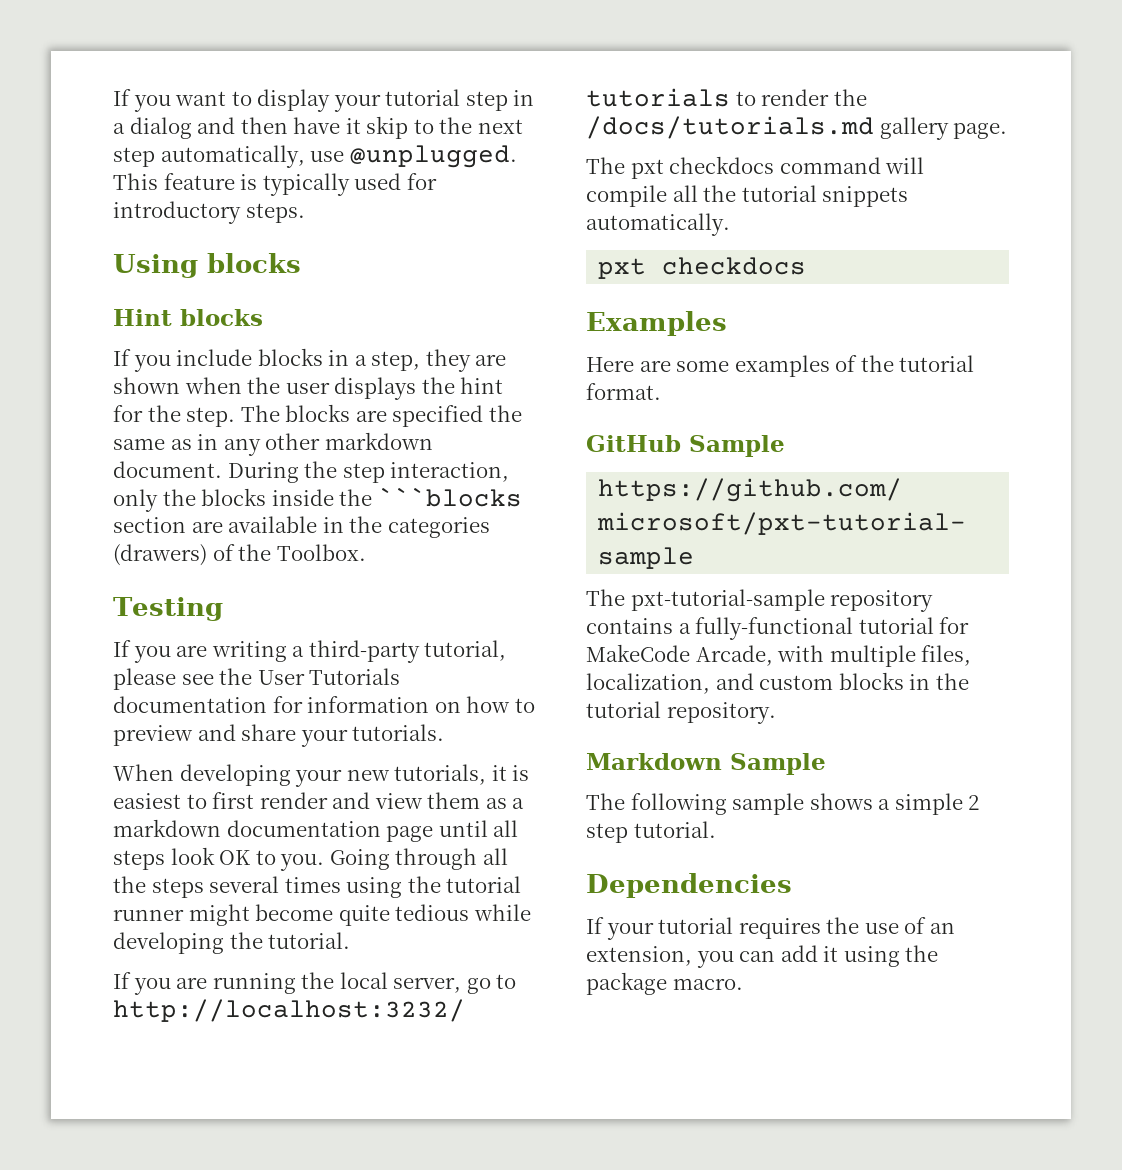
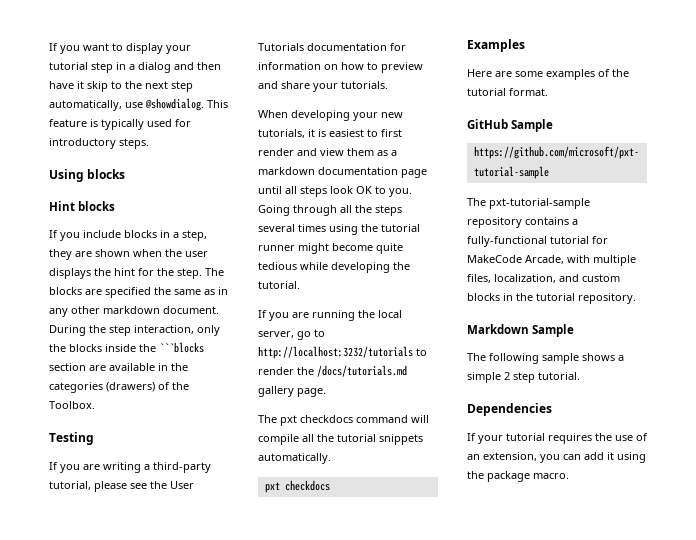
- If you want to display your tutorial step in a dialog and then have it skip to the next step automatically, use @unplugged.
+ If you want to display your tutorial step in a dialog and then have it skip to the next step automatically, use @showdialog.

